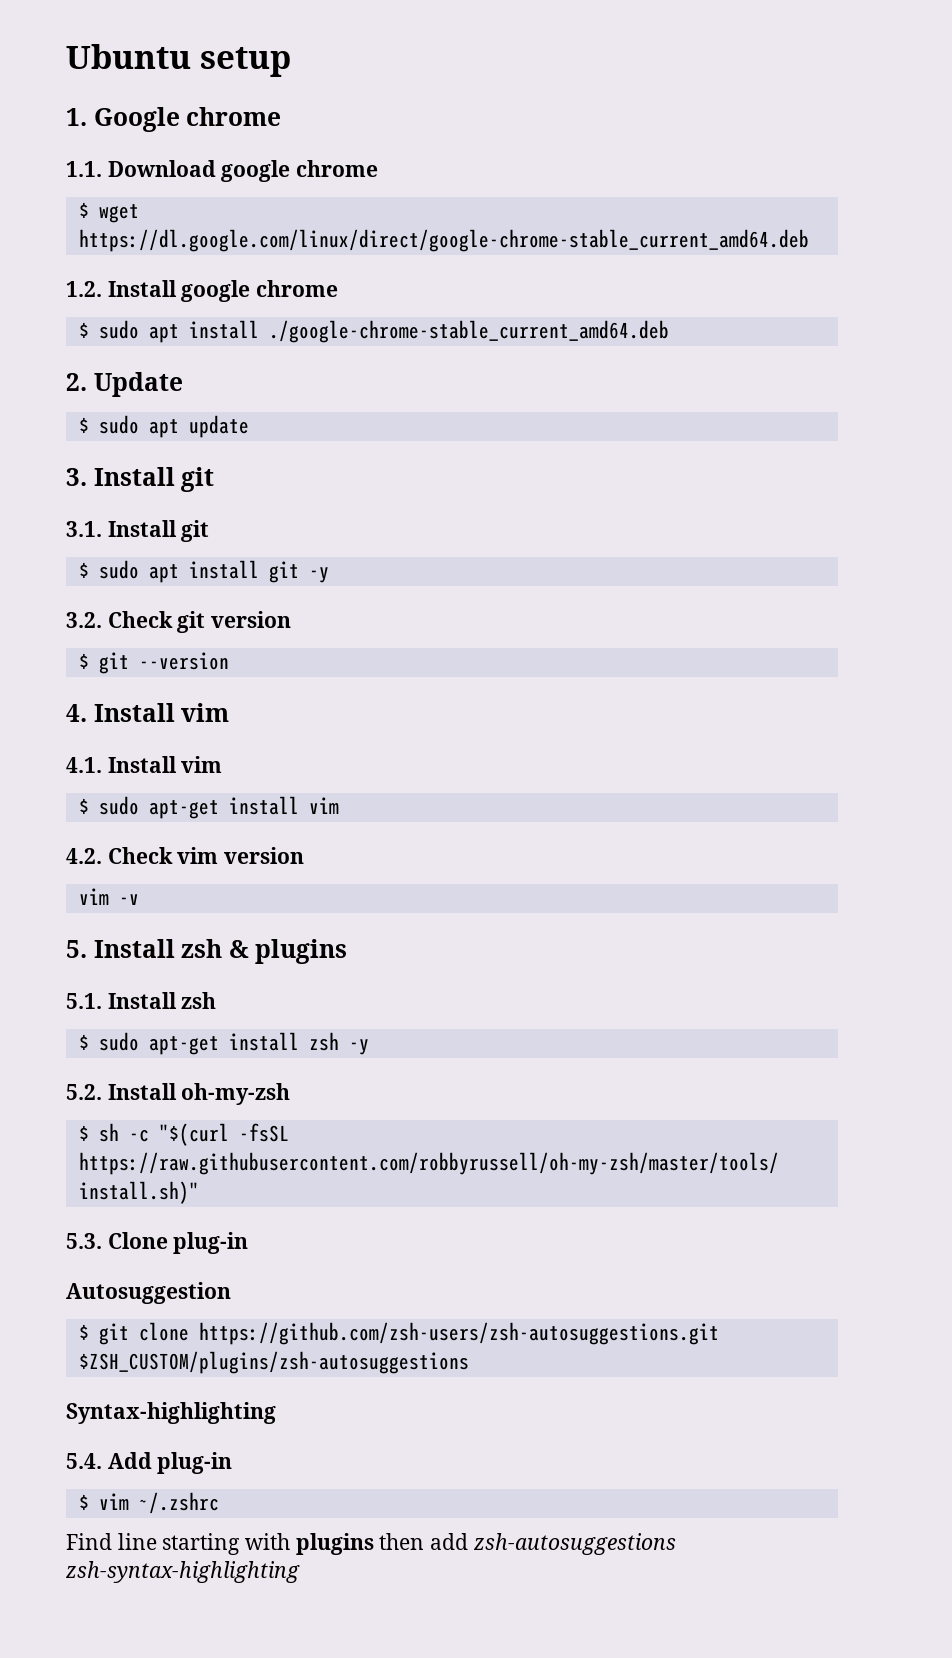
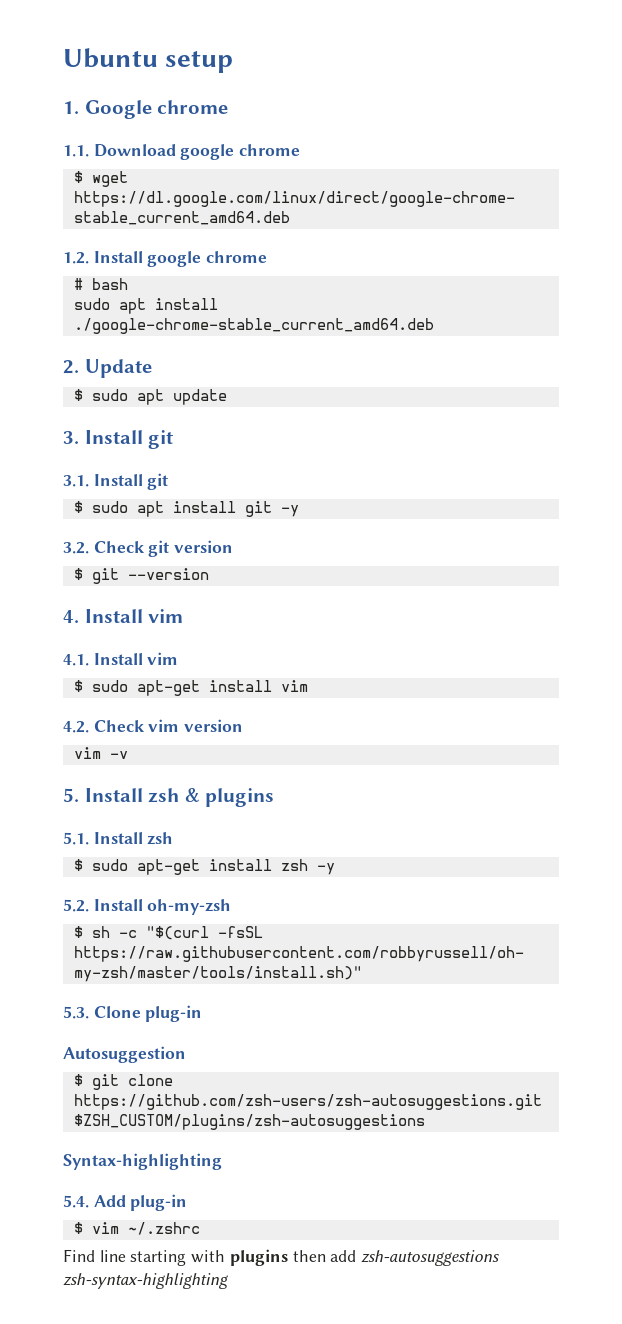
- $ sudo apt install ./google-chrome-stable_current_amd64.deb
+ # bash
+ sudo apt install ./google-chrome-stable_current_amd64.deb

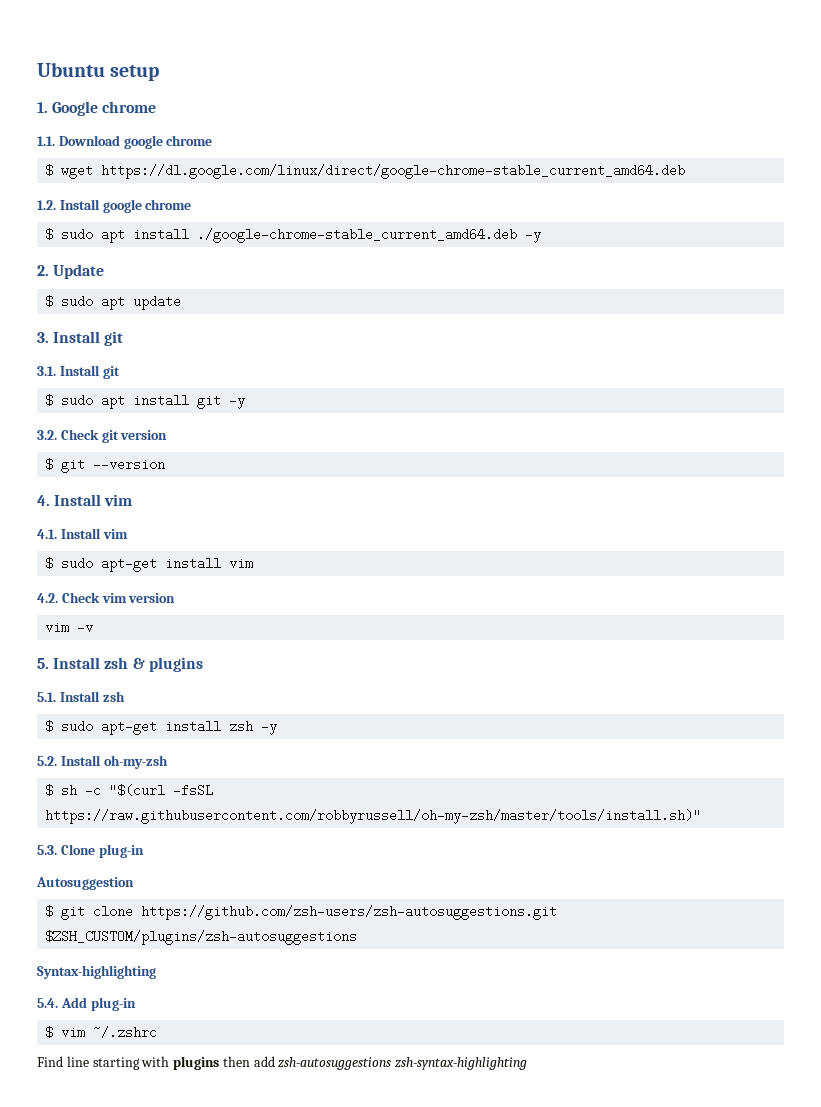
- # bash
- sudo apt install ./google-chrome-stable_current_amd64.deb
+ $ sudo apt install ./google-chrome-stable_current_amd64.deb -y

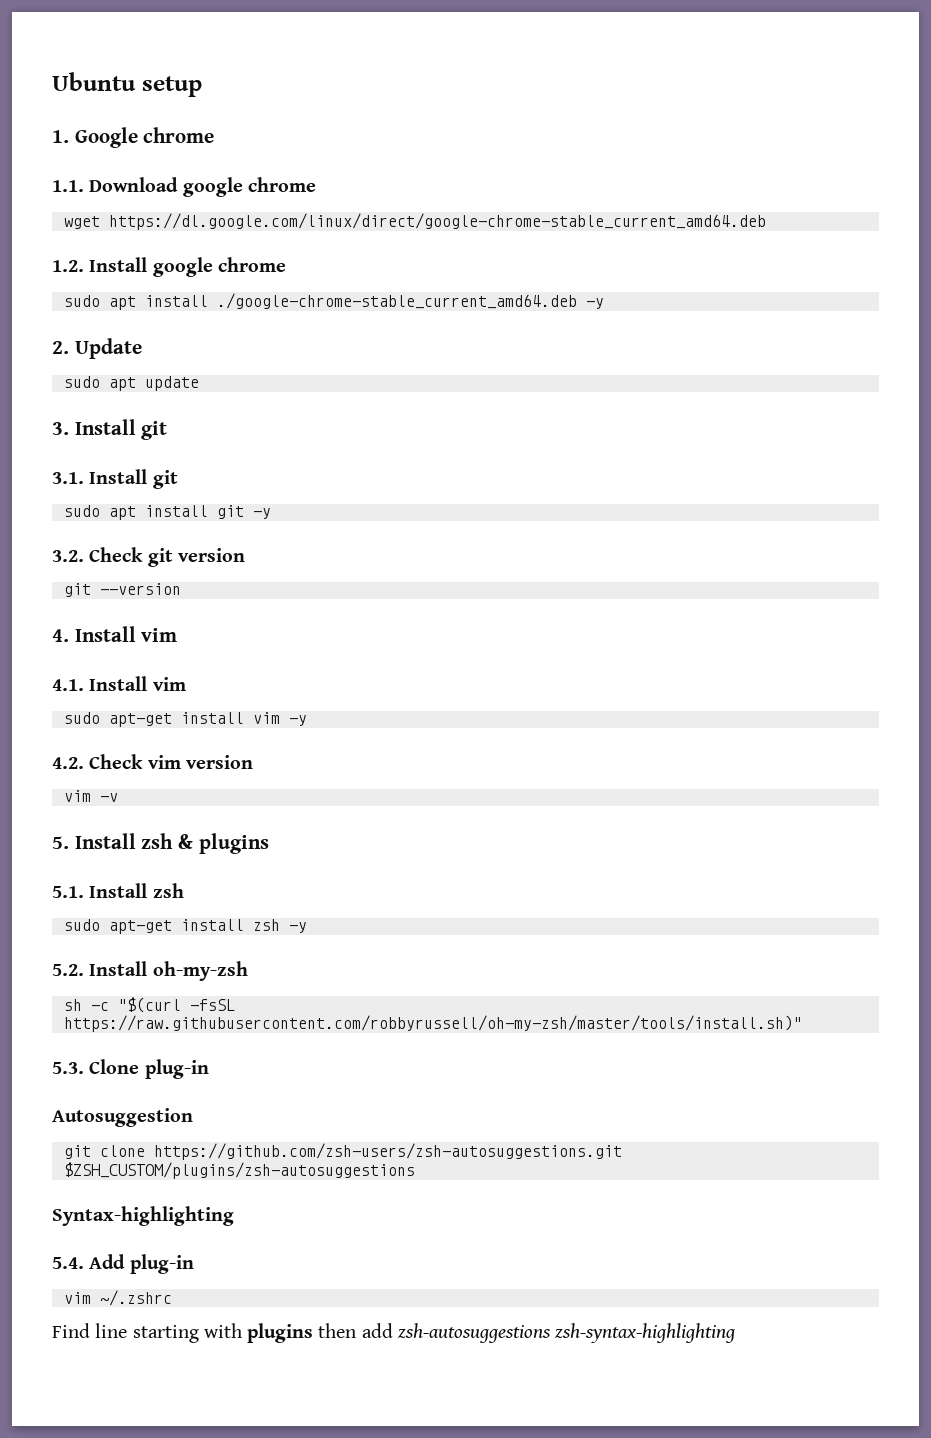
- $ wget https://dl.google.com/linux/direct/google-chrome-stable_current_amd64.deb
+ wget https://dl.google.com/linux/direct/google-chrome-stable_current_amd64.deb
- $ sudo apt install ./google-chrome-stable_current_amd64.deb -y
+ sudo apt install ./google-chrome-stable_current_amd64.deb -y
- $ sudo apt update
+ sudo apt update
- $ sudo apt install git -y
+ sudo apt install git -y
- $ git --version
+ git --version
- $ sudo apt-get install vim
+ sudo apt-get install vim -y
- $ sudo apt-get install zsh -y
+ sudo apt-get install zsh -y
- $ sh -c "$(curl -fsSL https://raw.githubusercontent.com/robbyrussell/oh-my-zsh/master/tools/install.sh)"
+ sh -c "$(curl -fsSL https://raw.githubusercontent.com/robbyrussell/oh-my-zsh/master/tools/install.sh)"
- $ git clone https://github.com/zsh-users/zsh-autosuggestions.git $ZSH_CUSTOM/plugins/zsh-autosuggestions
+ git clone https://github.com/zsh-users/zsh-autosuggestions.git $ZSH_CUSTOM/plugins/zsh-autosuggestions
- $ vim ~/.zshrc
+ vim ~/.zshrc

